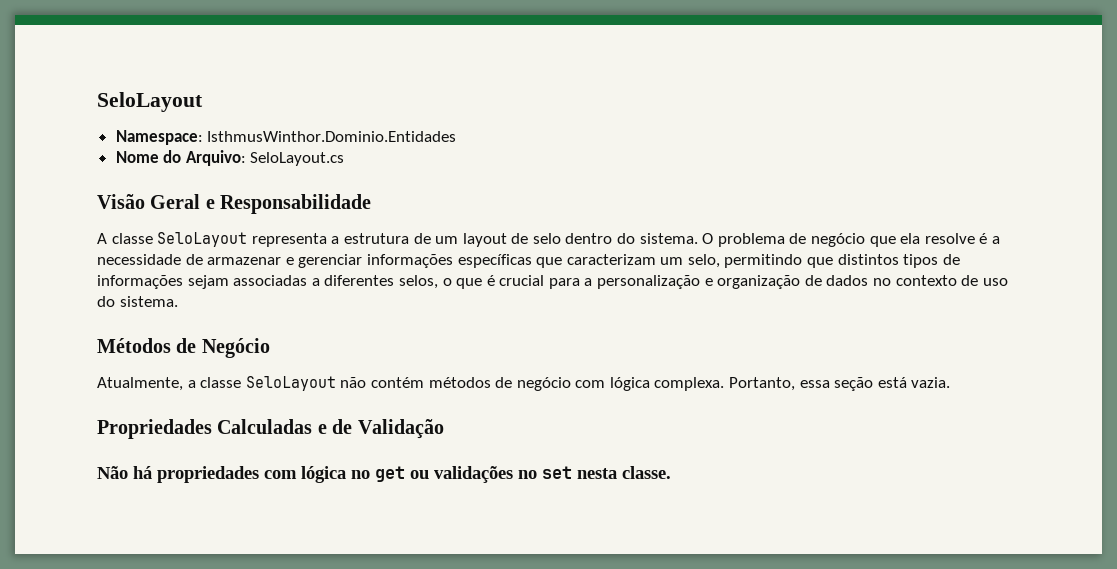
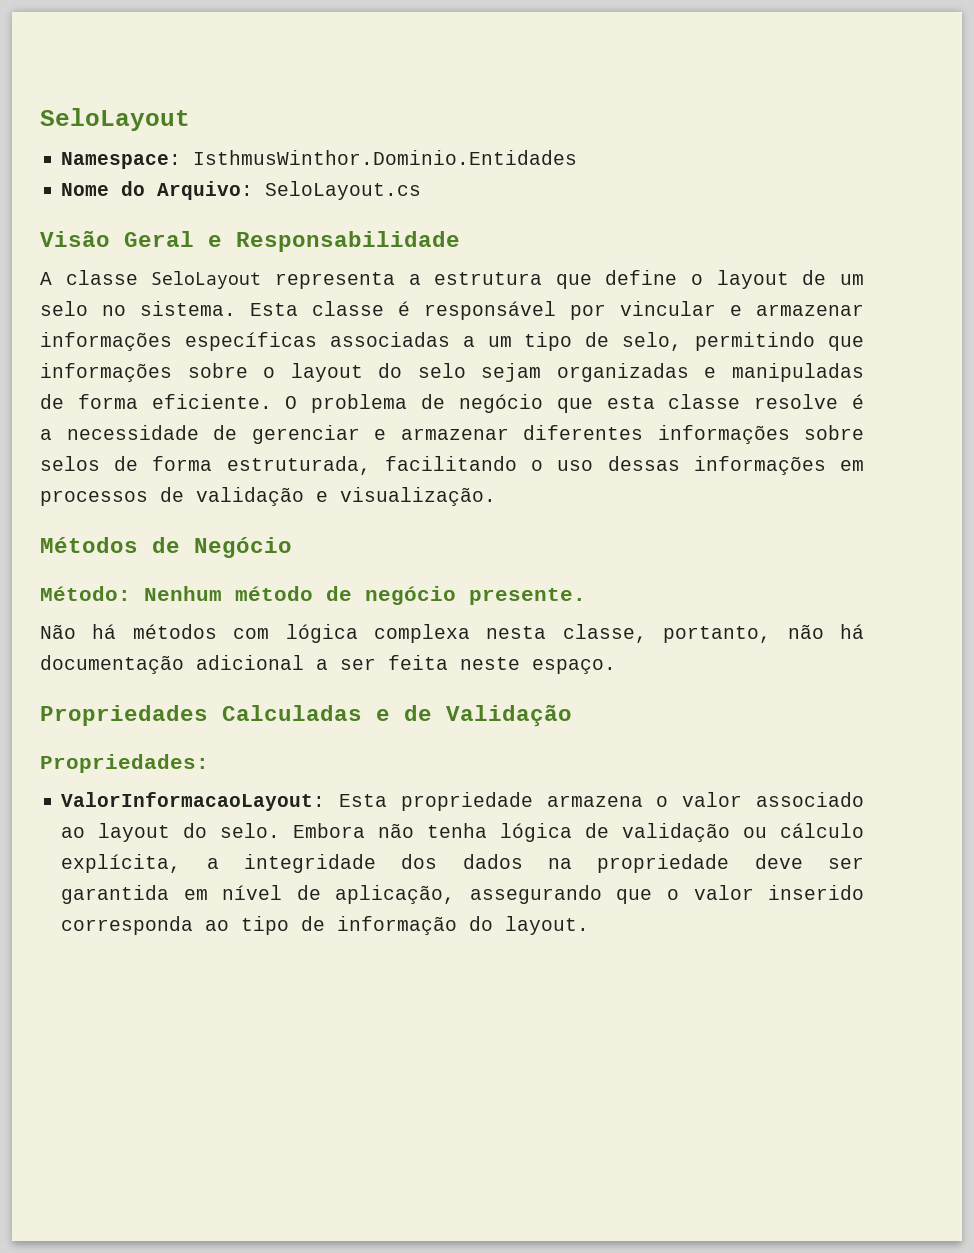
- A classe SeloLayout representa a estrutura de um layout de selo dentro do sistema.
+ A classe SeloLayout representa a estrutura que define o layout de um selo no sistema. Esta classe é responsável por vincular e armazenar informações específicas associadas a um tipo de selo, permitindo que informações sobre o layout do selo sejam organizadas e manipuladas de forma eficiente.
- O problema de negócio que ela resolve é a necessidade de armazenar e gerenciar informações específicas que caracterizam um selo, permitindo que distintos tipos de informações sejam associadas a diferentes selos, o que é crucial para a personalização e organização de dados no contexto de uso do sistema.
+ O problema de negócio que esta classe resolve é a necessidade de gerenciar e armazenar diferentes informações sobre selos de forma estruturada, facilitando o uso dessas informações em processos de validação e visualização.
  Métodos de Negócio
- Atualmente, a classe SeloLayout não contém métodos de negócio com lógica complexa. Portanto, essa seção está vazia.
+ Método: Nenhum método de negócio presente.
+ Não há métodos com lógica complexa nesta classe, portanto, não há documentação adicional a ser feita neste espaço.
- Não há propriedades com lógica no get ou validações no set nesta classe.
+ Propriedades:
+ ValorInformacaoLayout: Esta propriedade armazena o valor associado ao layout do selo. Embora não tenha lógica de validação ou cálculo explícita, a integridade dos dados na propriedade deve ser garantida em nível de aplicação, assegurando que o valor inserido corresponda ao tipo de informação do layout.

